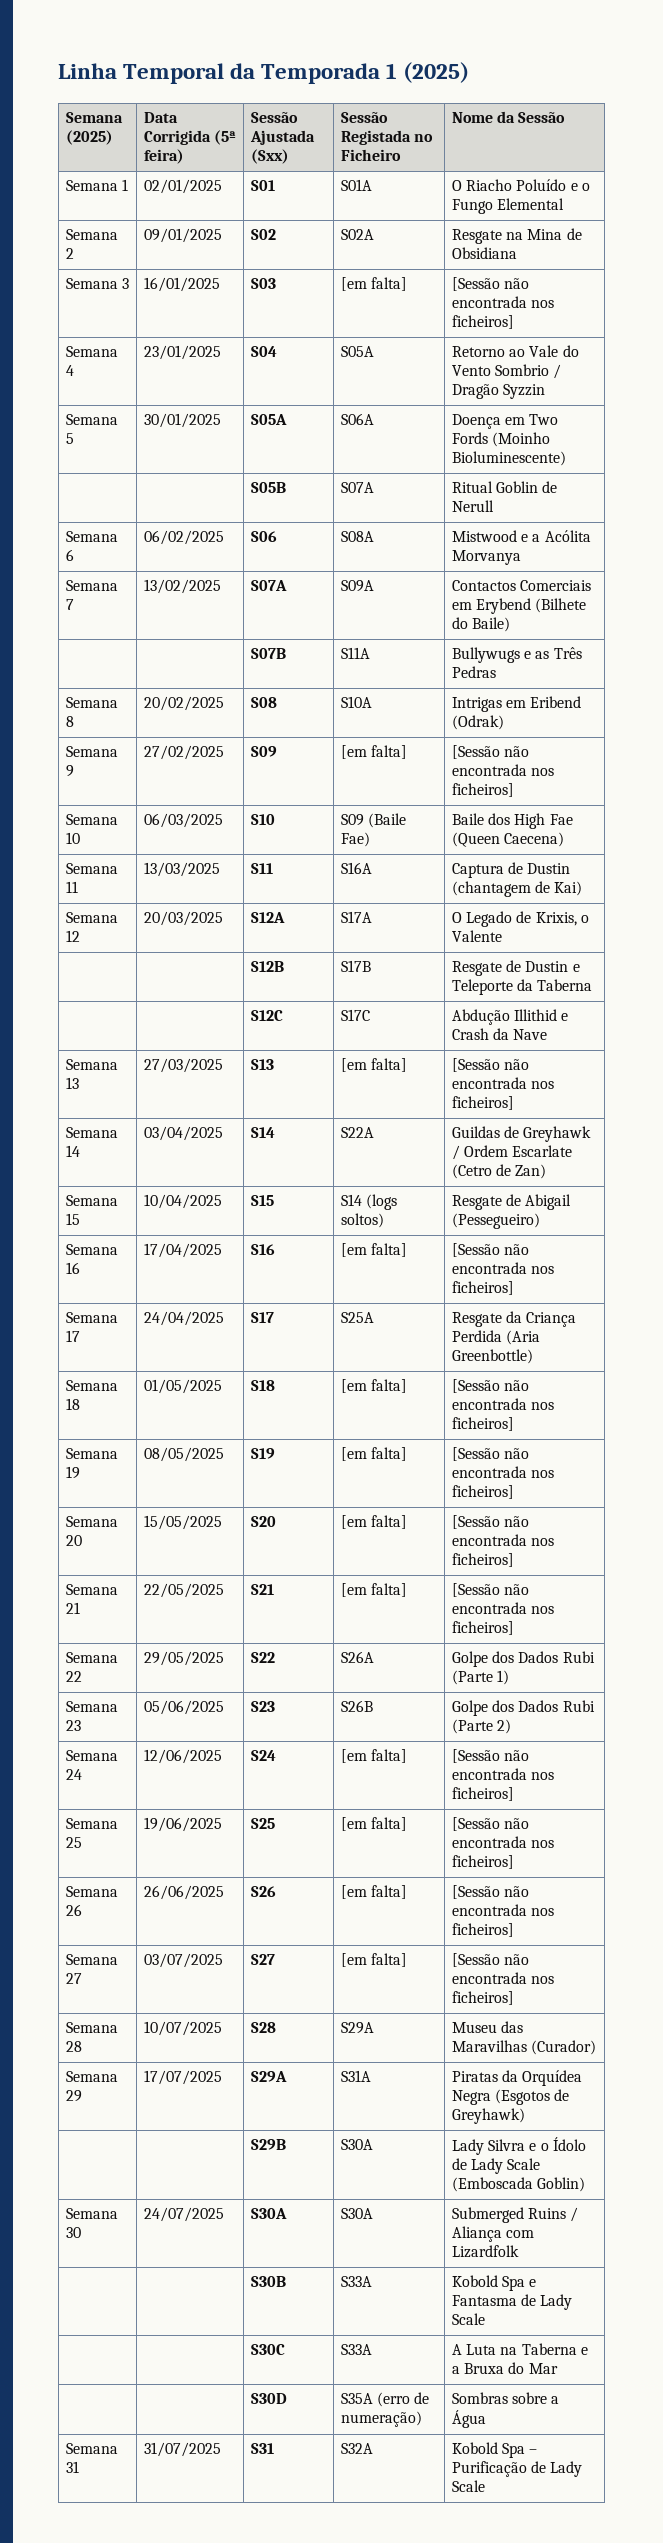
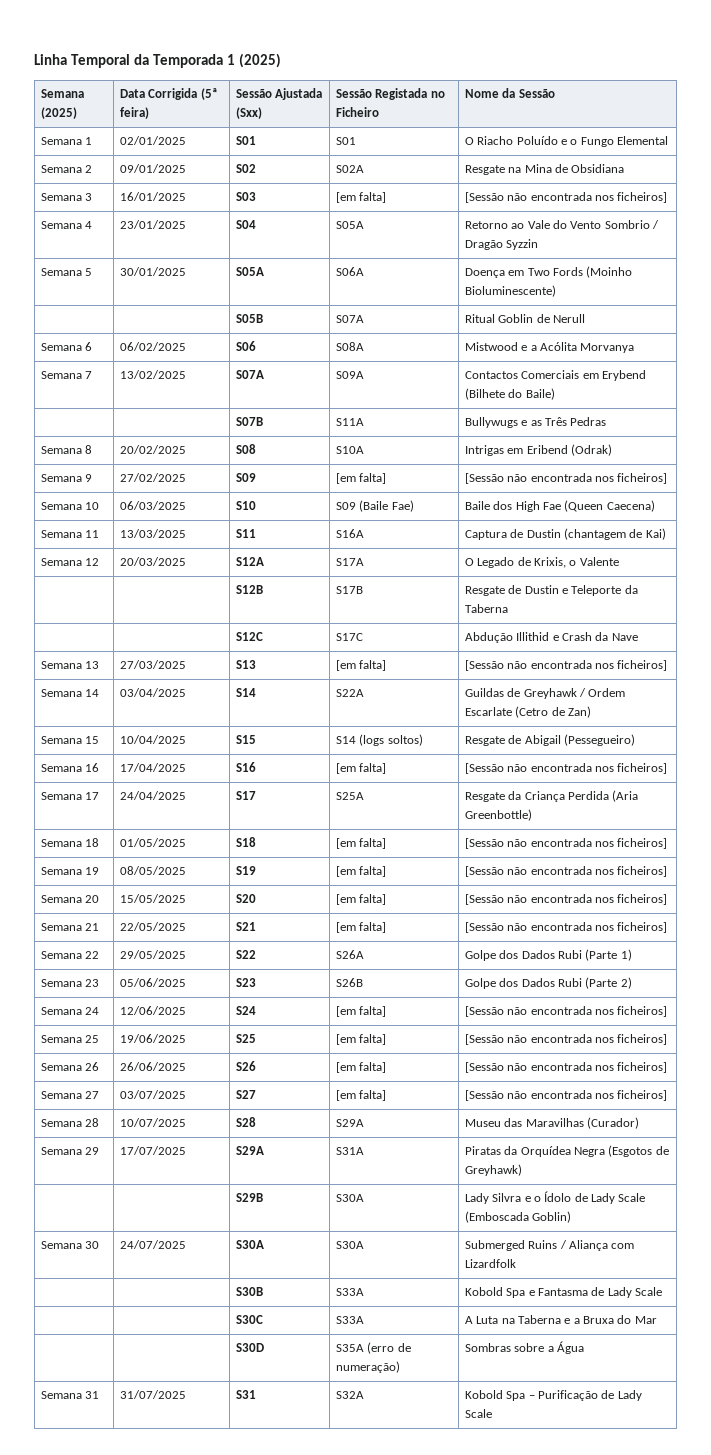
- Semana 1 | 02/01/2025 | S01 | S01A | O Riacho Poluído e o Fungo Elemental
+ Semana 1 | 02/01/2025 | S01 | S01 | O Riacho Poluído e o Fungo Elemental

